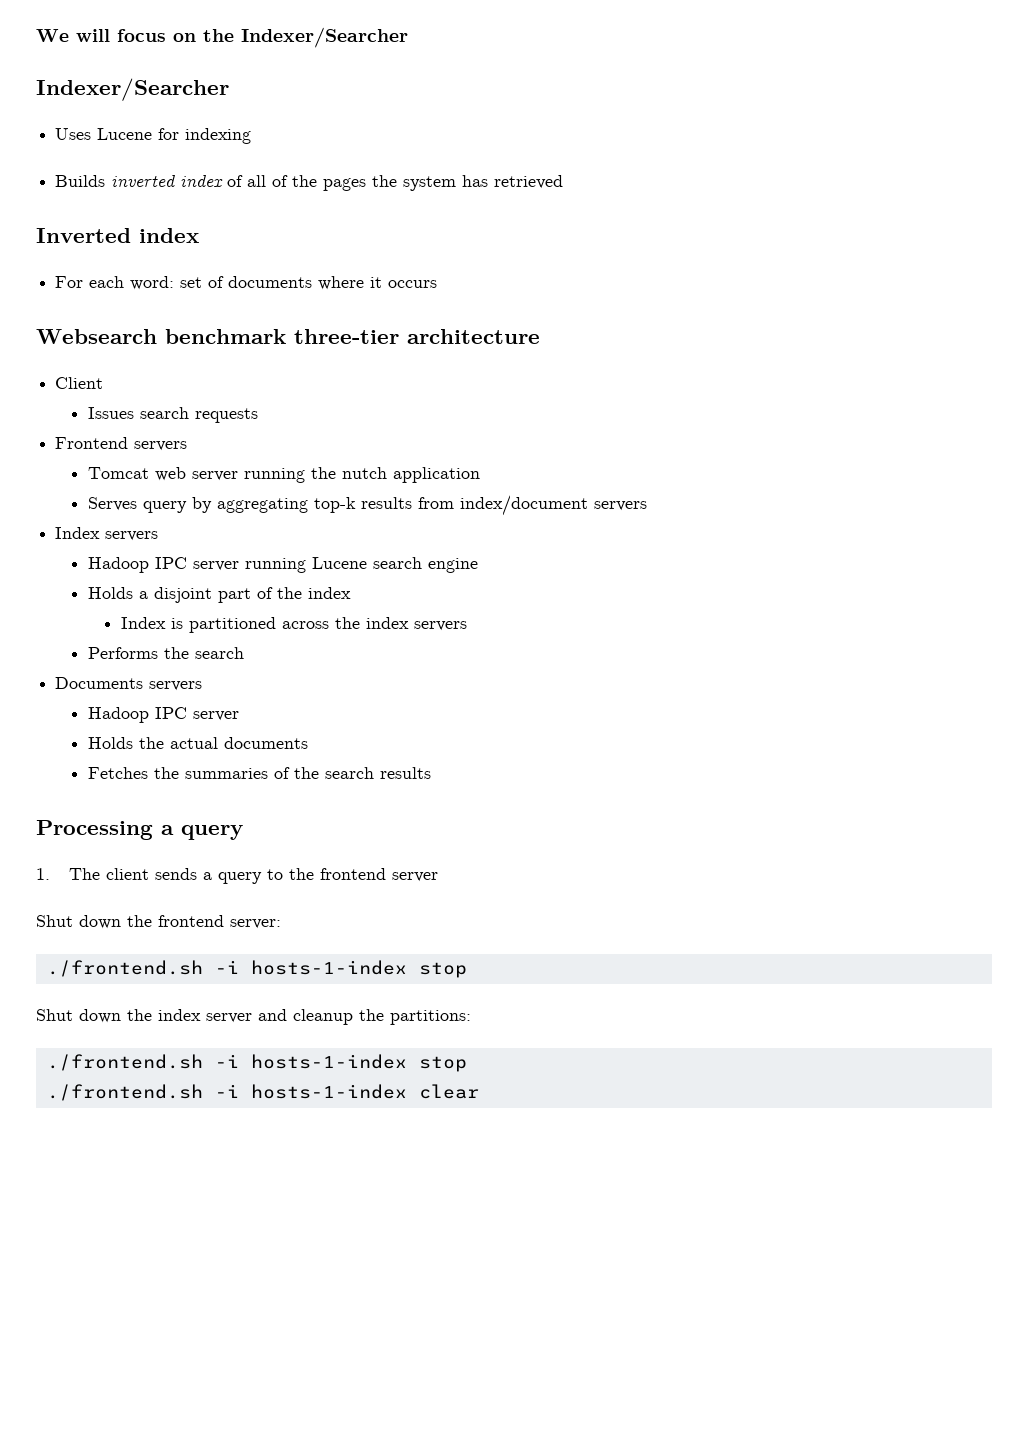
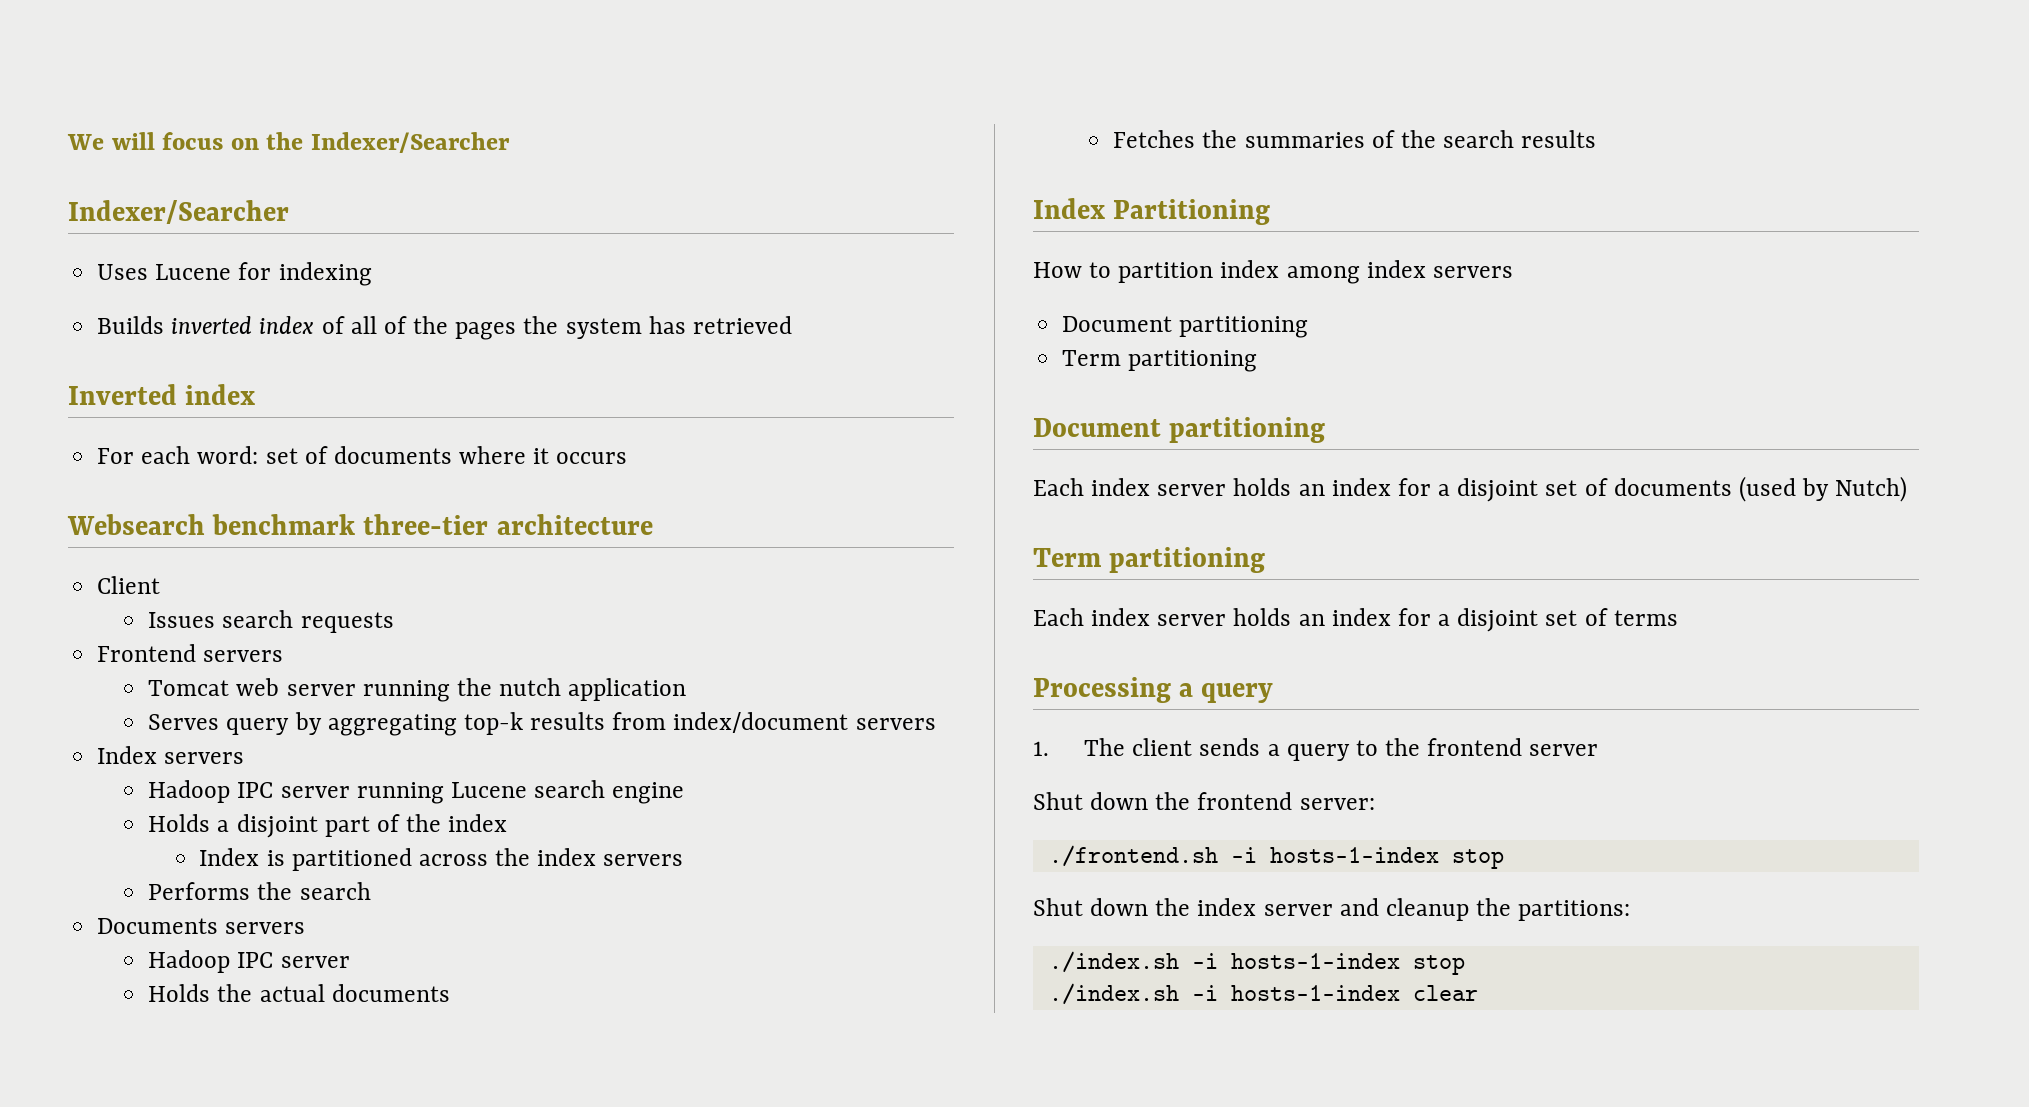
+ Index Partitioning
+ How to partition index among index servers
+ Document partitioning
+ Term partitioning
+ Document partitioning
+ Each index server holds an index for a disjoint set of documents (used by Nutch)
+ Term partitioning
+ Each index server holds an index for a disjoint set of terms
  Shut down the index server and cleanup the partitions:
- ./frontend.sh -i hosts-1-index stop
- ./frontend.sh -i hosts-1-index clear
+ ./index.sh -i hosts-1-index stop
+ ./index.sh -i hosts-1-index clear

